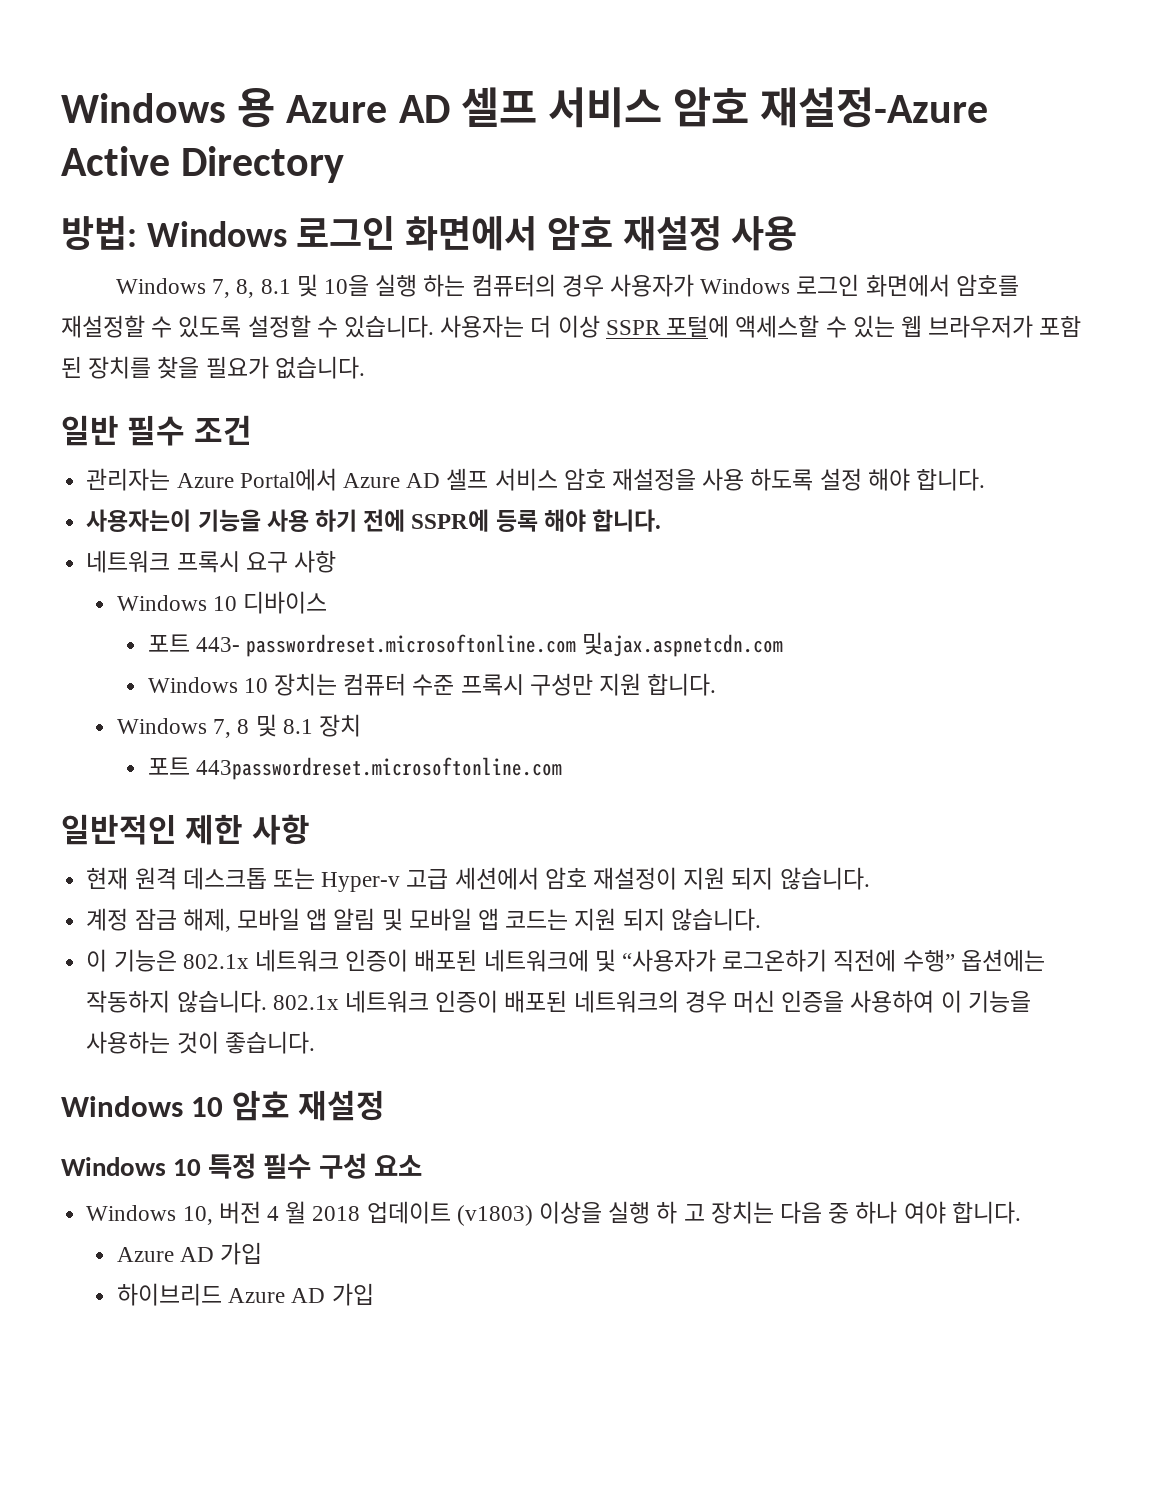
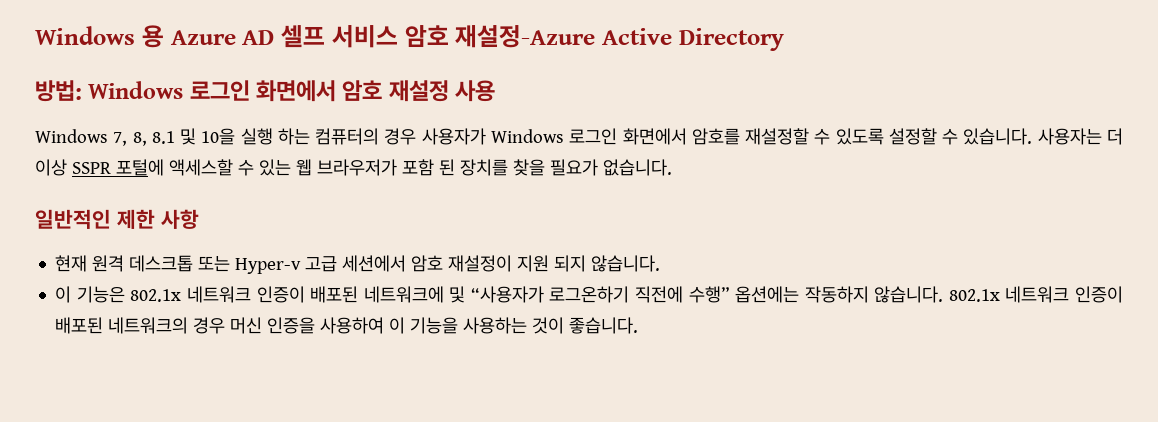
- 일반 필수 조건
- 관리자는 Azure Portal에서 Azure AD 셀프 서비스 암호 재설정을 사용 하도록 설정 해야 합니다.
- 사용자는이 기능을 사용 하기 전에 SSPR에 등록 해야 합니다.
- 네트워크 프록시 요구 사항
- Windows 10 디바이스
- 포트 443- passwordreset.microsoftonline.com 및ajax.aspnetcdn.com
- Windows 10 장치는 컴퓨터 수준 프록시 구성만 지원 합니다.
- Windows 7, 8 및 8.1 장치
- 포트 443passwordreset.microsoftonline.com
- 계정 잠금 해제, 모바일 앱 알림 및 모바일 앱 코드는 지원 되지 않습니다.
- Windows 10 암호 재설정
- Windows 10 특정 필수 구성 요소
- Windows 10, 버전 4 월 2018 업데이트 (v1803) 이상을 실행 하 고 장치는 다음 중 하나 여야 합니다.
- Azure AD 가입
- 하이브리드 Azure AD 가입

